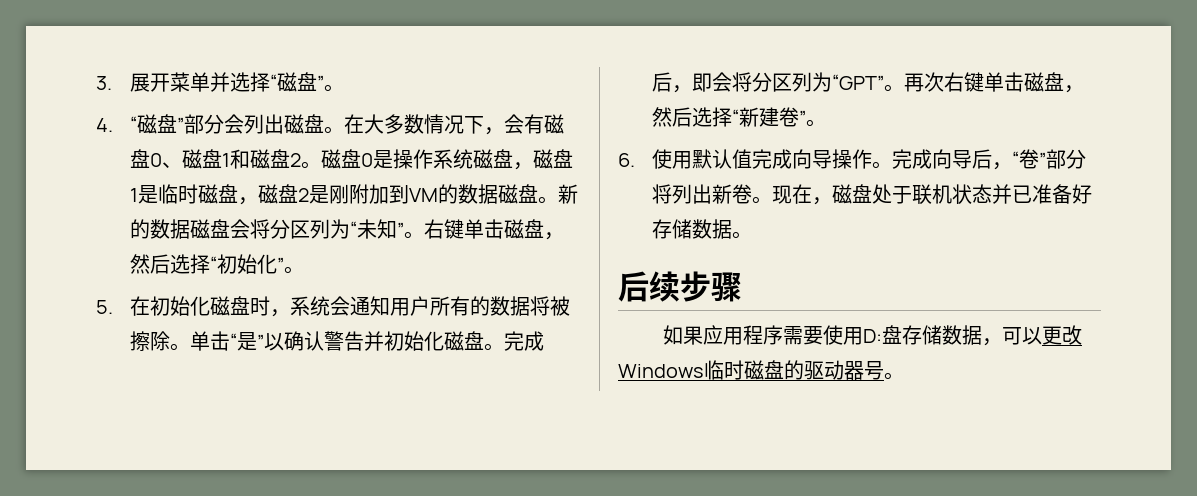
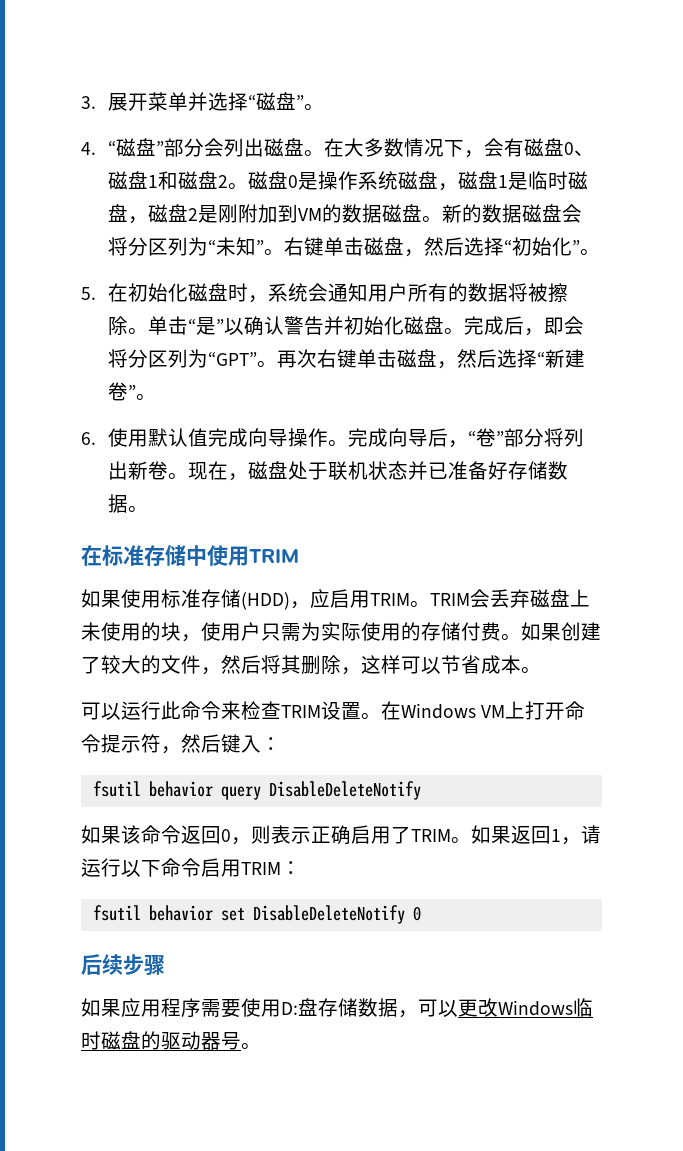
+ 在标准存储中使用TRIM
+ 如果使用标准存储(HDD)，应启用TRIM。TRIM会丢弃磁盘上未使用的块，使用户只需为实际使用的存储付费。如果创建了较大的文件，然后将其删除，这样可以节省成本。
+ 可以运行此命令来检查TRIM设置。在Windows VM上打开命令提示符，然后键入：
+ fsutil behavior query DisableDeleteNotify
+ 如果该命令返回0，则表示正确启用了TRIM。如果返回1，请运行以下命令启用TRIM：
+ fsutil behavior set DisableDeleteNotify 0

